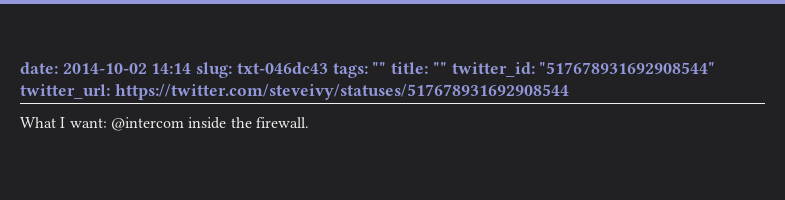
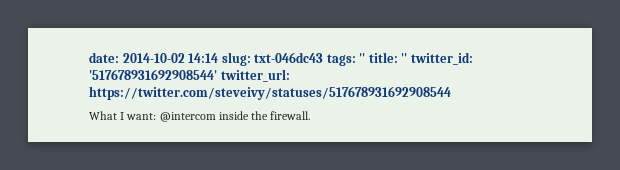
- date: 2014-10-02 14:14 slug: txt-046dc43 tags: "" title: "" twitter_id: "517678931692908544" twitter_url: https://twitter.com/steveivy/statuses/517678931692908544
+ date: 2014-10-02 14:14 slug: txt-046dc43 tags: '' title: '' twitter_id: '517678931692908544' twitter_url: https://twitter.com/steveivy/statuses/517678931692908544

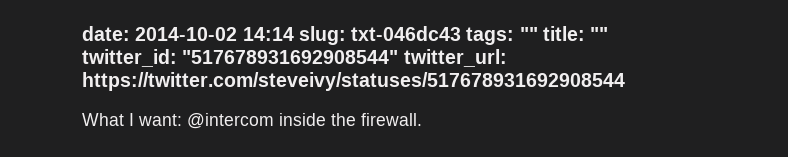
- date: 2014-10-02 14:14 slug: txt-046dc43 tags: '' title: '' twitter_id: '517678931692908544' twitter_url: https://twitter.com/steveivy/statuses/517678931692908544
+ date: 2014-10-02 14:14 slug: txt-046dc43 tags: "" title: "" twitter_id: "517678931692908544" twitter_url: https://twitter.com/steveivy/statuses/517678931692908544

